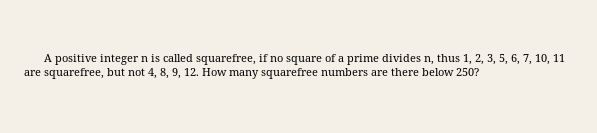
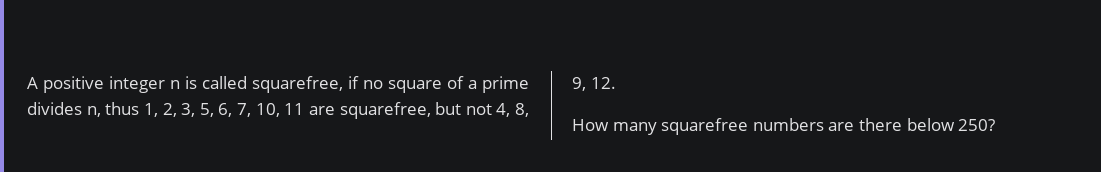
- A positive integer n is called squarefree, if no square of a prime divides n, thus 1, 2, 3, 5, 6, 7, 10, 11 are squarefree, but not 4, 8, 9, 12. How many squarefree numbers are there below 250?
+ A positive integer n is called squarefree, if no square of a prime divides n, thus 1, 2, 3, 5, 6, 7, 10, 11 are squarefree, but not 4, 8, 9, 12.
+ How many squarefree numbers are there below 250?

